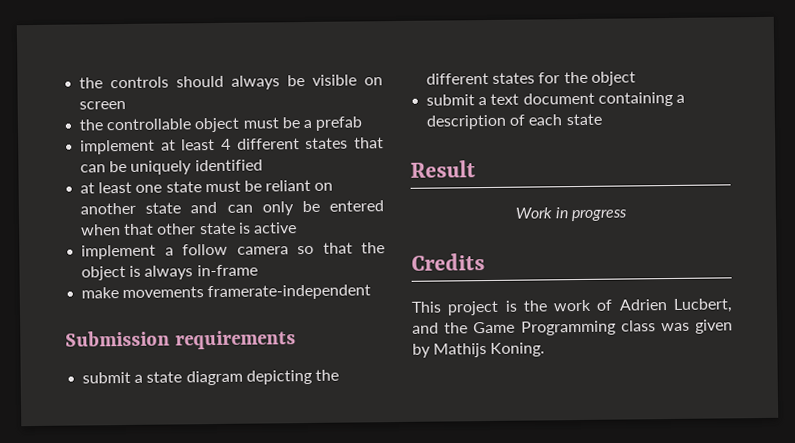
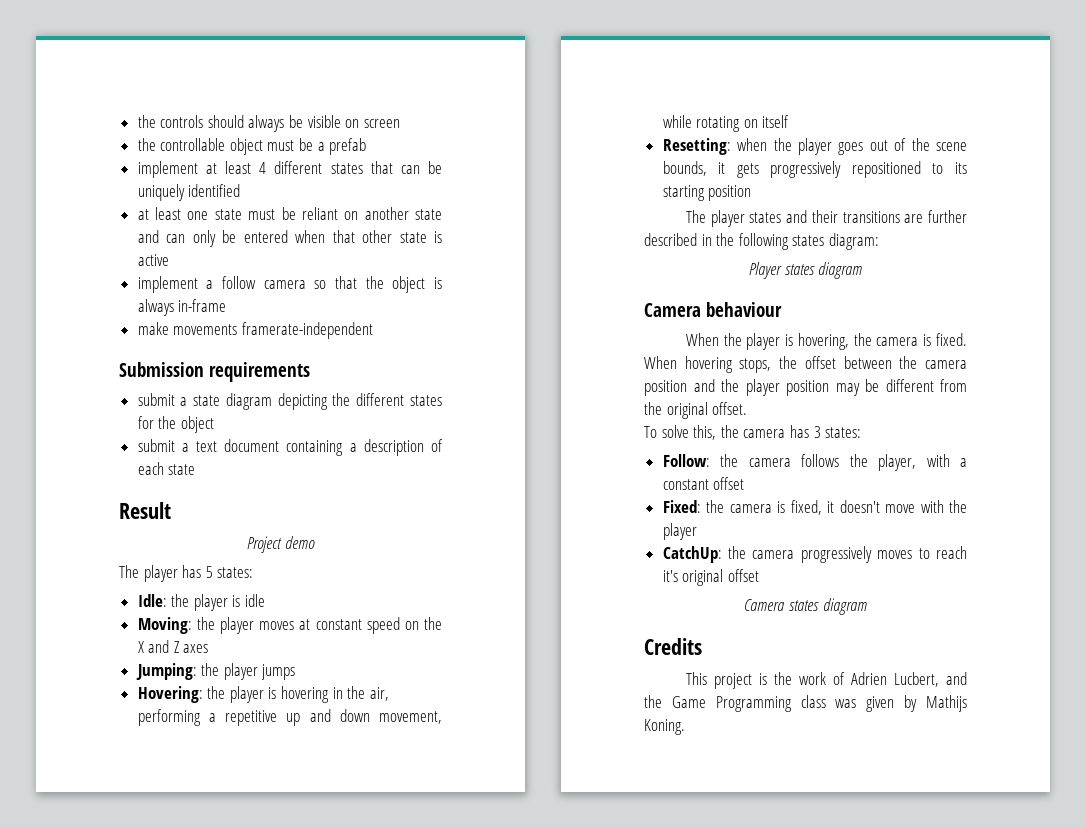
- Work in progress
+ Project demo
+ The player has 5 states:
+ Idle: the player is idle
+ Moving: the player moves at constant speed on the X and Z axes
+ Jumping: the player jumps
+ Hovering: the player is hovering in the air, performing a repetitive up and down movement, while rotating on itself
+ Resetting: when the player goes out of the scene bounds, it gets progressively repositioned to its starting position
+ The player states and their transitions are further described in the following states diagram:
+ Player states diagram
+ Camera behaviour
+ When the player is hovering, the camera is fixed. When hovering stops, the offset between the camera position and the player position may be different from the original offset.
+ To solve this, the camera has 3 states:
+ Follow: the camera follows the player, with a constant offset
+ Fixed: the camera is fixed, it doesn't move with the player
+ CatchUp: the camera progressively moves to reach it's original offset
+ Camera states diagram

